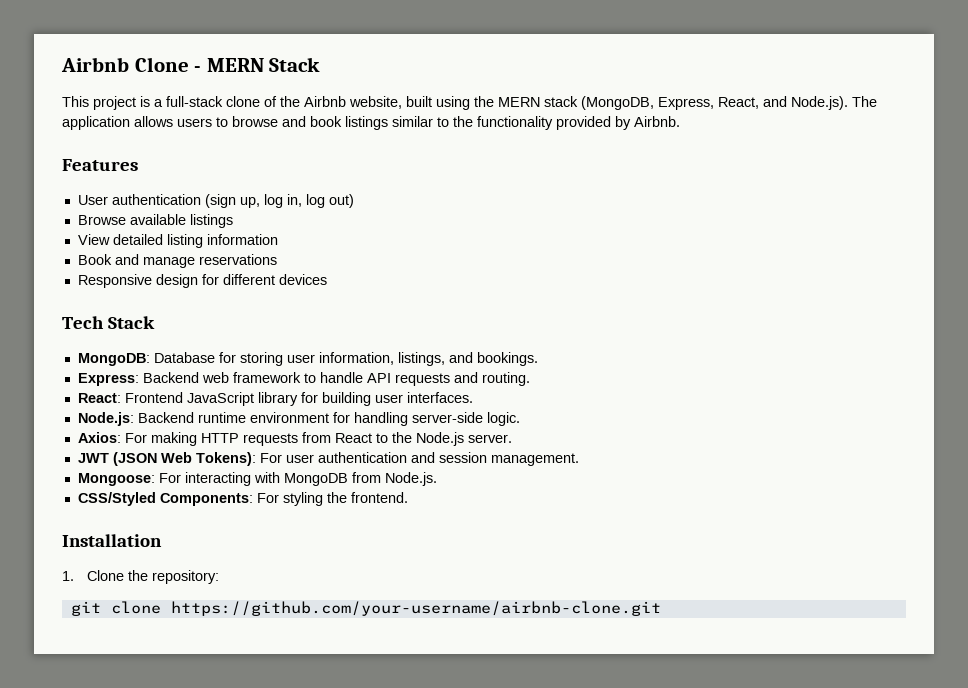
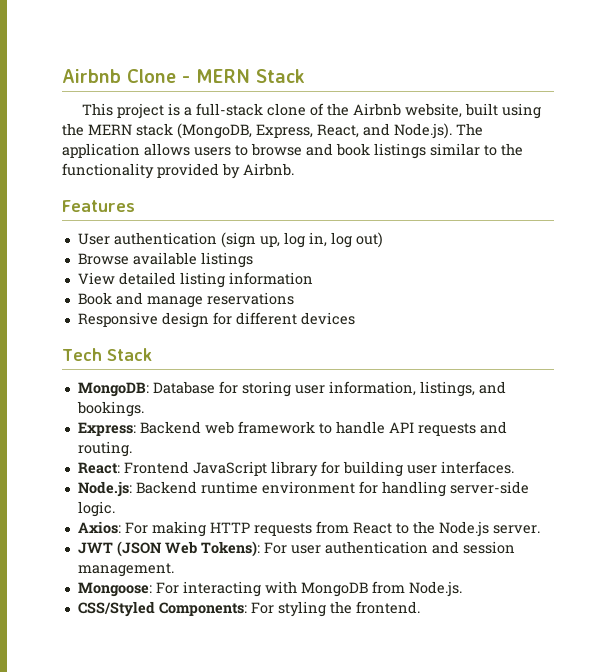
- Installation
- 1. Clone the repository:
- git clone https://github.com/your-username/airbnb-clone.git

